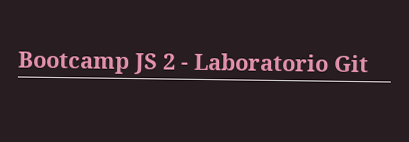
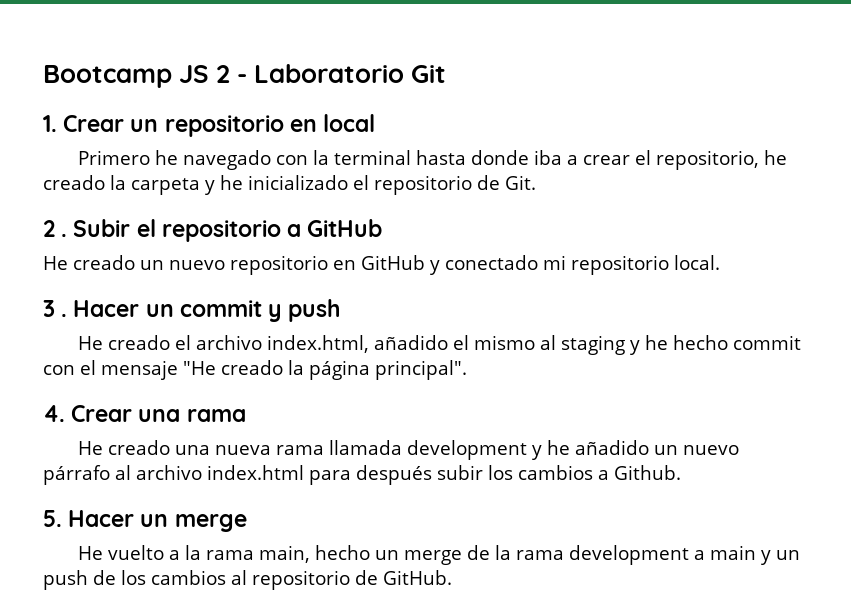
+ 1. Crear un repositorio en local
+ Primero he navegado con la terminal hasta donde iba a crear el repositorio, he creado la carpeta y he inicializado el repositorio de Git.
+ 2 . Subir el repositorio a GitHub
+ He creado un nuevo repositorio en GitHub y conectado mi repositorio local.
+ 3 . Hacer un commit y push
+ He creado el archivo index.html, añadido el mismo al staging y he hecho commit con el mensaje "He creado la página principal".
+ 4. Crear una rama
+ He creado una nueva rama llamada development y he añadido un nuevo párrafo al archivo index.html para después subir los cambios a Github.
+ 5. Hacer un merge
+ He vuelto a la rama main, hecho un merge de la rama development a main y un push de los cambios al repositorio de GitHub.

